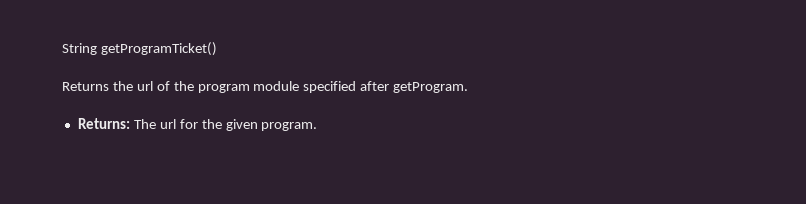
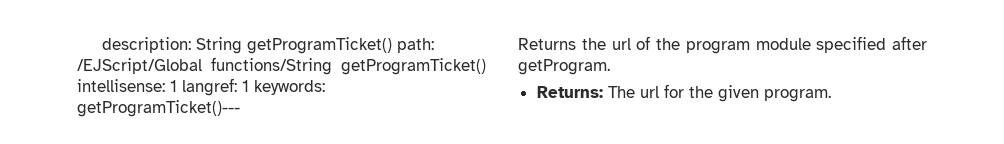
- String getProgramTicket()
+ description: String getProgramTicket() path: /EJScript/Global functions/String getProgramTicket() intellisense: 1 langref: 1 keywords: getProgramTicket()---

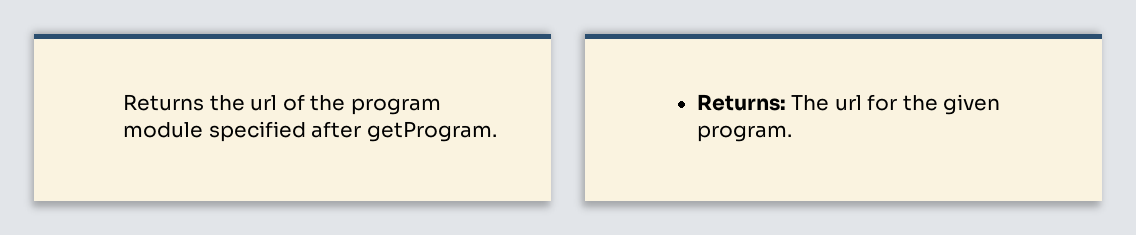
- description: String getProgramTicket() path: /EJScript/Global functions/String getProgramTicket() intellisense: 1 langref: 1 keywords: getProgramTicket()---

